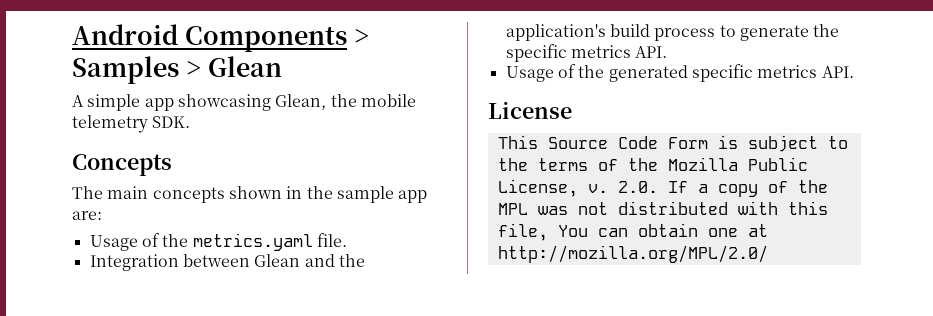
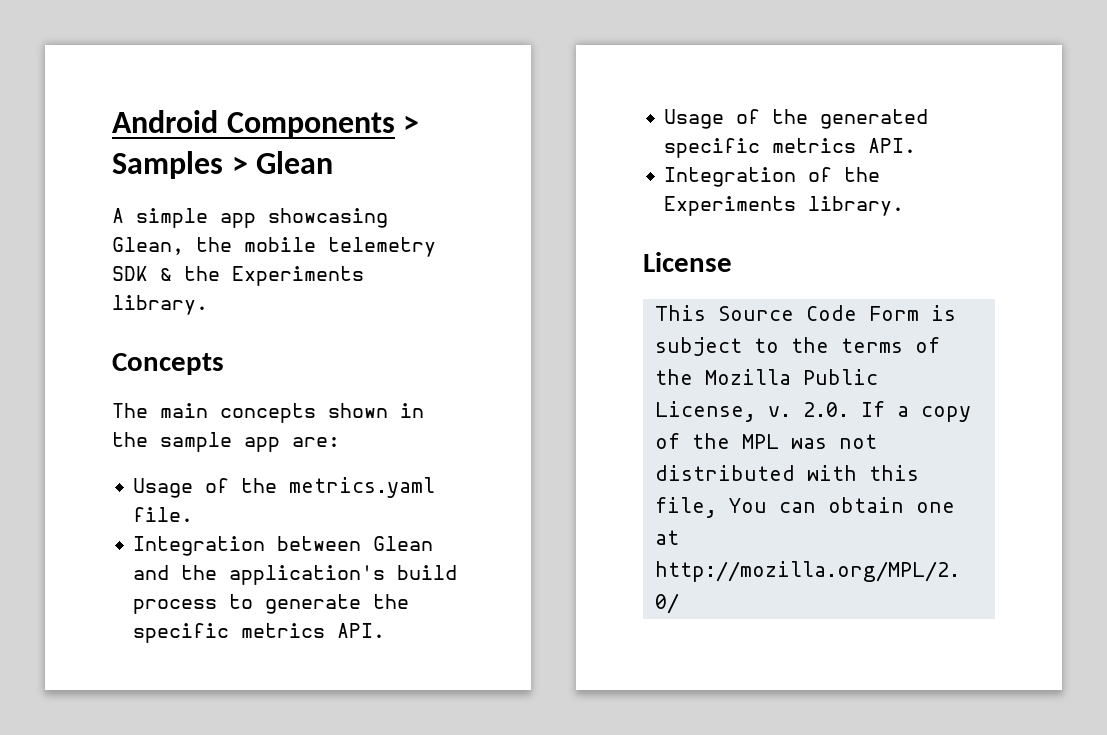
- A simple app showcasing Glean, the mobile telemetry SDK.
+ A simple app showcasing Glean, the mobile telemetry SDK & the Experiments library.
+ Integration of the Experiments library.

